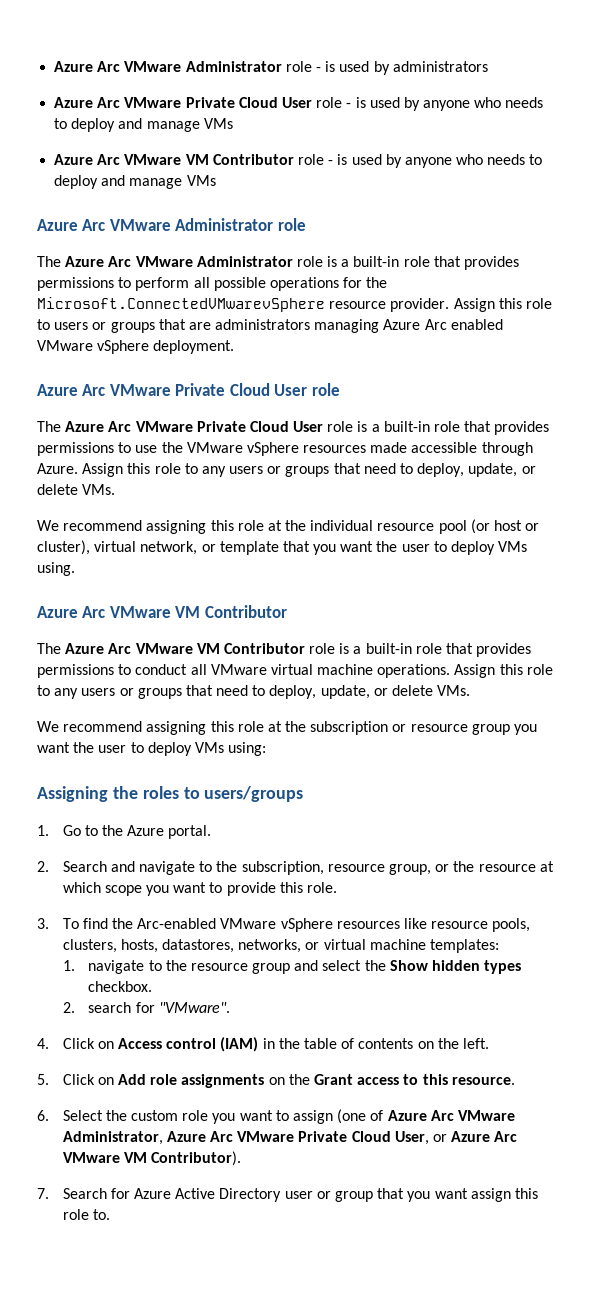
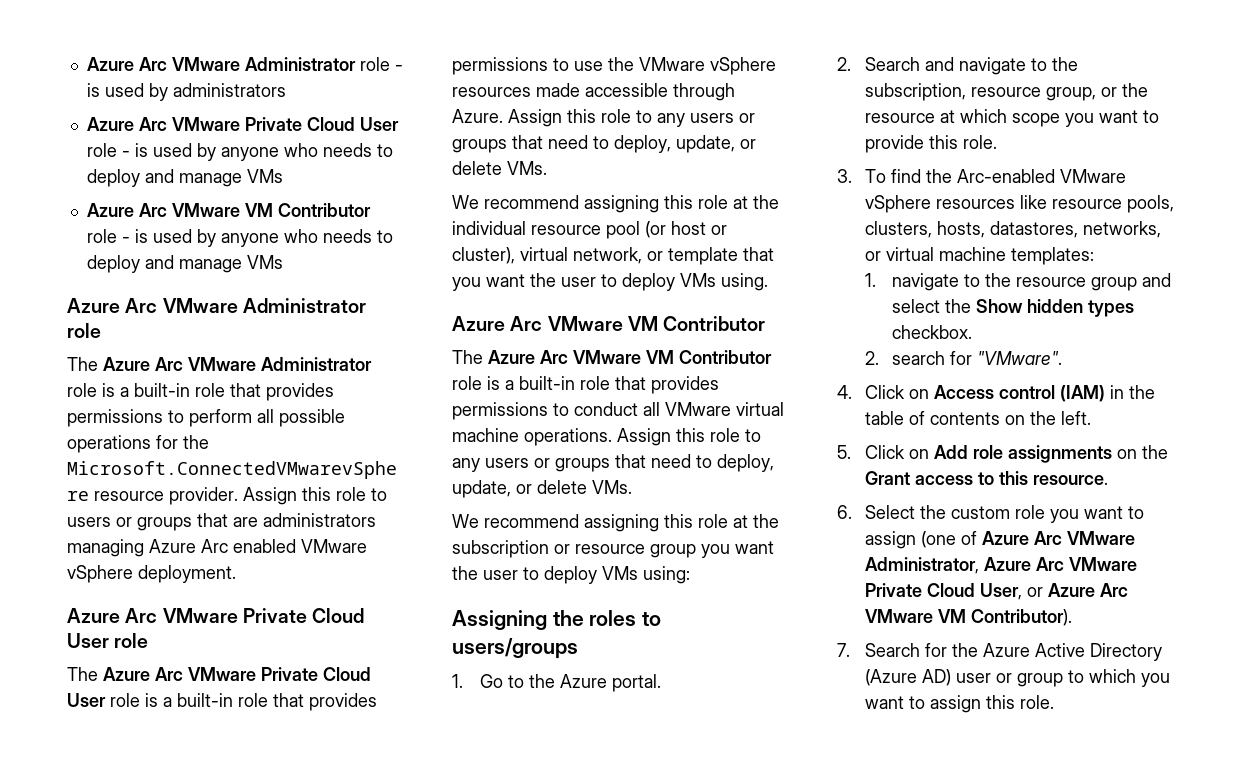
- 7. Search for Azure Active Directory user or group that you want assign this role to.
+ 7. Search for the Azure Active Directory (Azure AD) user or group to which you want to assign this role.

